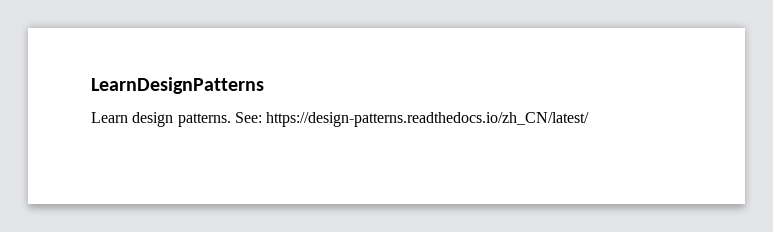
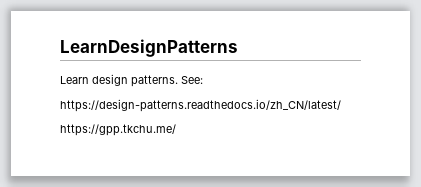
- See: https://design-patterns.readthedocs.io/zh_CN/latest/
+ See:
+ https://design-patterns.readthedocs.io/zh_CN/latest/
+ https://gpp.tkchu.me/

